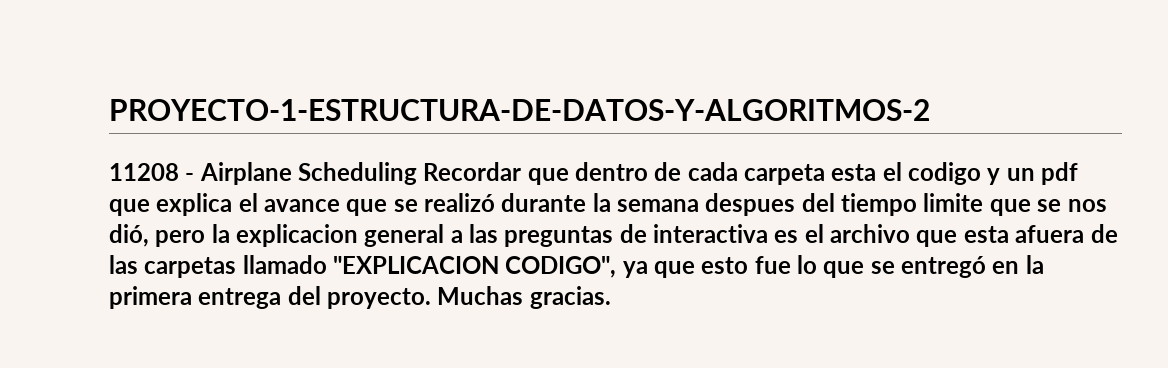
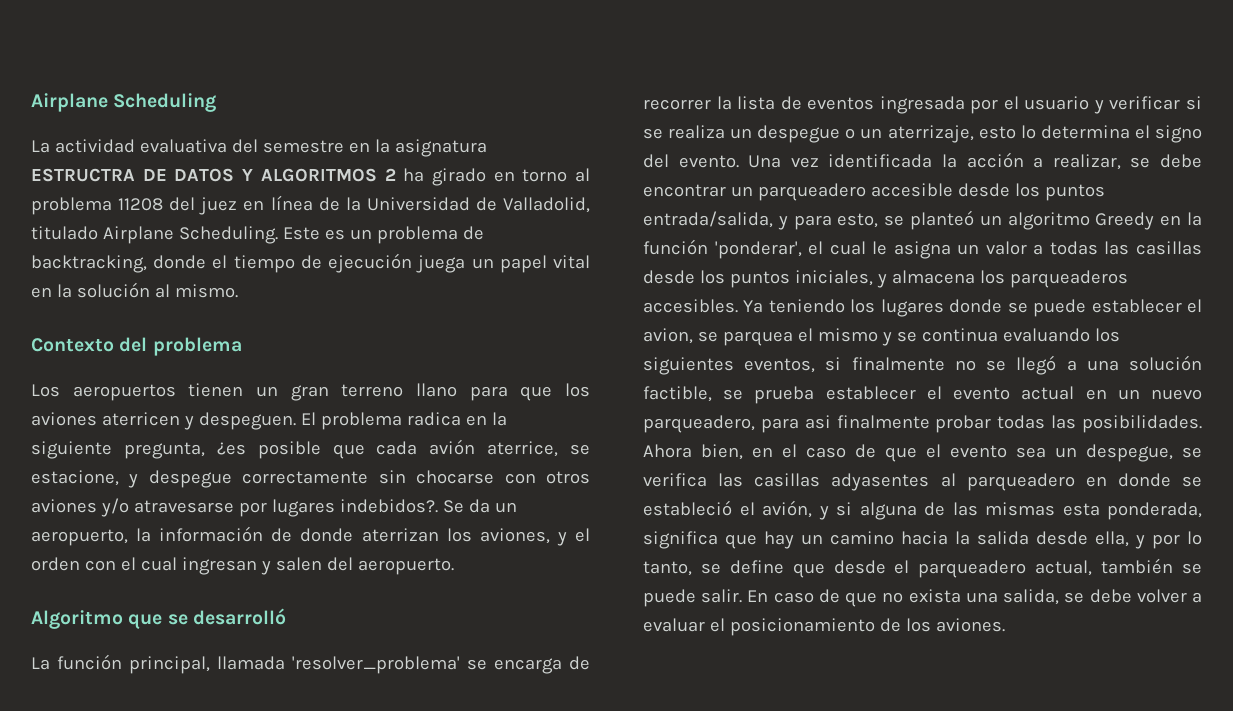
- PROYECTO-1-ESTRUCTURA-DE-DATOS-Y-ALGORITMOS-2
- 11208 - Airplane Scheduling Recordar que dentro de cada carpeta esta el codigo y un pdf que explica el avance que se realizó durante la semana despues del tiempo limite que se nos dió, pero la explicacion general a las preguntas de interactiva es el archivo que esta afuera de las carpetas llamado "EXPLICACION CODIGO", ya que esto fue lo que se entregó en la primera entrega del proyecto. Muchas gracias.
+ Airplane Scheduling
+ La actividad evaluativa del semestre en la asignatura ESTRUCTRA DE DATOS Y ALGORITMOS 2 ha girado en torno al problema 11208 del juez en línea de la Universidad de Valladolid, titulado Airplane Scheduling. Este es un problema de backtracking, donde el tiempo de ejecución juega un papel vital en la solución al mismo.
+ Contexto del problema
+ Los aeropuertos tienen un gran terreno llano para que los aviones aterricen y despeguen. El problema radica en la siguiente pregunta, ¿es posible que cada avión aterrice, se estacione, y despegue correctamente sin chocarse con otros aviones y/o atravesarse por lugares indebidos?. Se da un aeropuerto, la información de donde aterrizan los aviones, y el orden con el cual ingresan y salen del aeropuerto.
+ Algoritmo que se desarrolló
+ La función principal, llamada 'resolver_problema' se encarga de recorrer la lista de eventos ingresada por el usuario y verificar si se realiza un despegue o un aterrizaje, esto lo determina el signo del evento. Una vez identificada la acción a realizar, se debe encontrar un parqueadero accesible desde los puntos entrada/salida, y para esto, se planteó un algoritmo Greedy en la función 'ponderar', el cual le asigna un valor a todas las casillas desde los puntos iniciales, y almacena los parqueaderos accesibles. Ya teniendo los lugares donde se puede establecer el avion, se parquea el mismo y se continua evaluando los siguientes eventos, si finalmente no se llegó a una solución factible, se prueba establecer el evento actual en un nuevo parqueadero, para asi finalmente probar todas las posibilidades. Ahora bien, en el caso de que el evento sea un despegue, se verifica las casillas adyasentes al parqueadero en donde se estableció el avión, y si alguna de las mismas esta ponderada, significa que hay un camino hacia la salida desde ella, y por lo tanto, se define que desde el parqueadero actual, también se puede salir. En caso de que no exista una salida, se debe volver a evaluar el posicionamiento de los aviones.

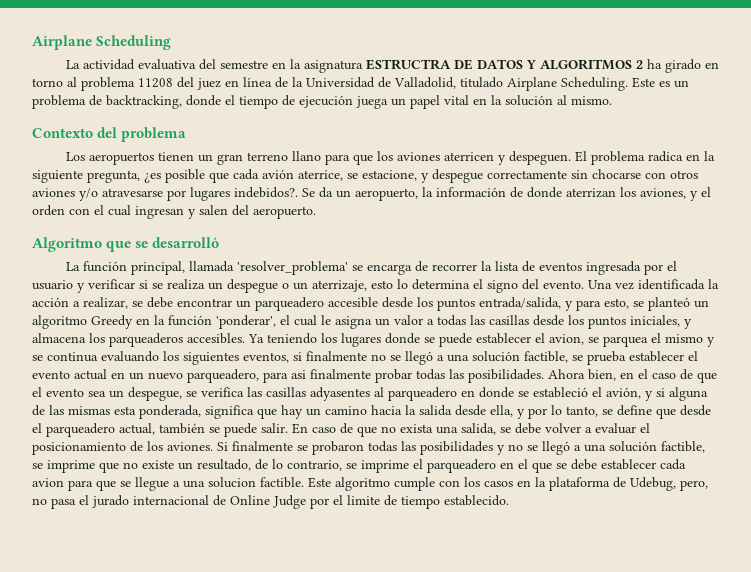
+ Si finalmente se probaron todas las posibilidades y no se llegó a una solución factible, se imprime que no existe un resultado, de lo contrario, se imprime el parqueadero en el que se debe establecer cada avion para que se llegue a una solucion factible. Este algoritmo cumple con los casos en la plataforma de Udebug, pero, no pasa el jurado internacional de Online Judge por el limite de tiempo establecido.

